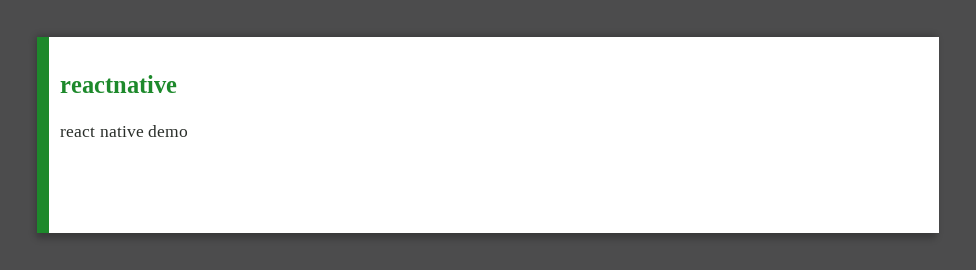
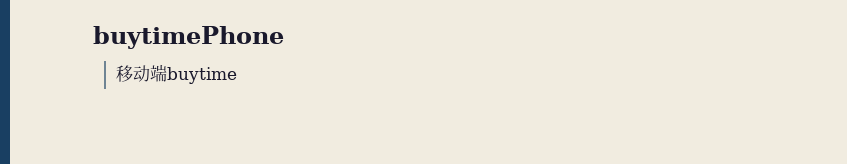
- reactnative
- react native demo
+ buytimePhone
+ 移动端buytime

